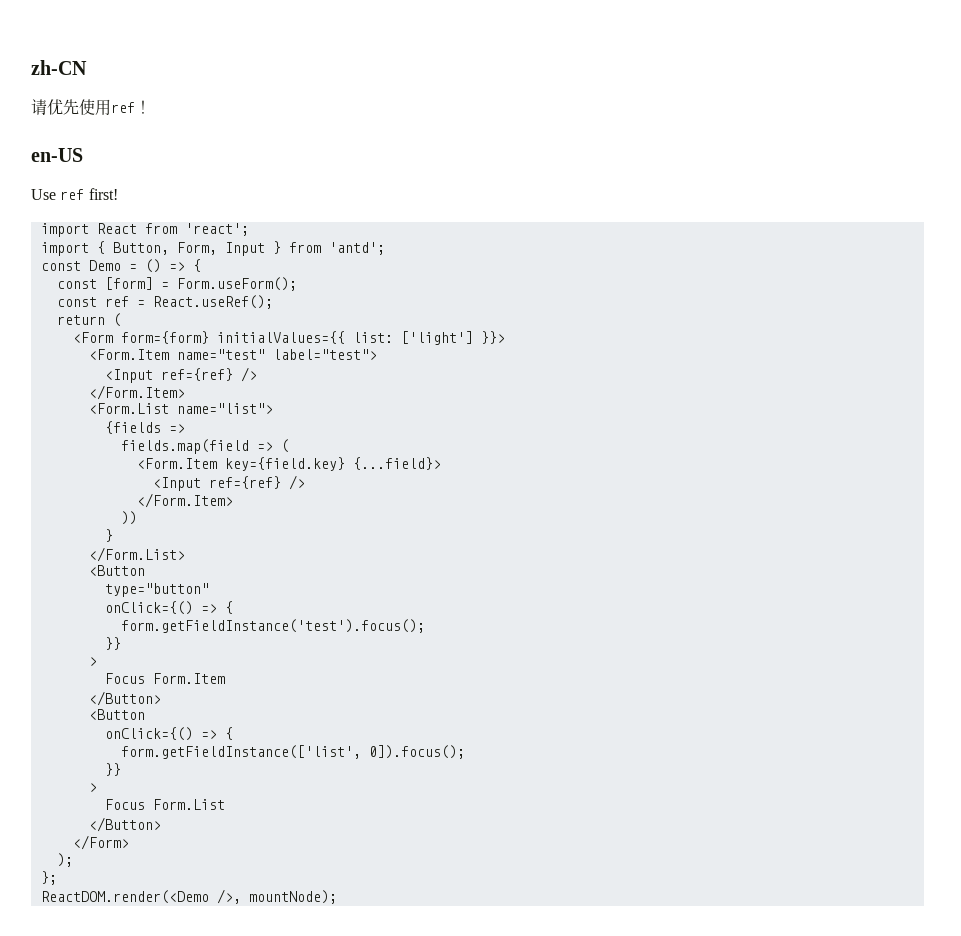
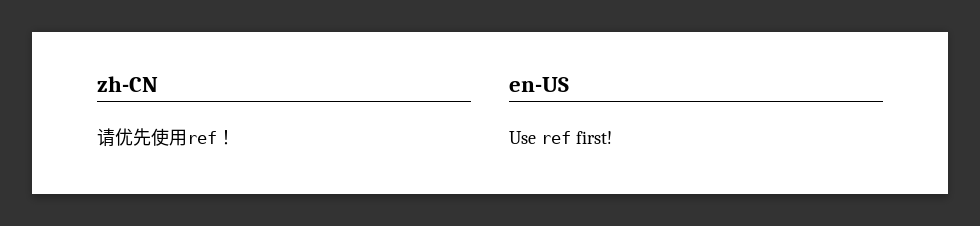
- import React from 'react';
- import { Button, Form, Input } from 'antd';
- const Demo = () => {
- const [form] = Form.useForm();
- const ref = React.useRef();
- return (
- <Form form={form} initialValues={{ list: ['light'] }}>
- <Form.Item name="test" label="test">
- <Input ref={ref} />
- </Form.Item>
- <Form.List name="list">
- {fields =>
- fields.map(field => (
- <Form.Item key={field.key} {...field}>
- <Input ref={ref} />
- </Form.Item>
- ))
- }
- </Form.List>
- <Button
- type="button"
- onClick={() => {
- form.getFieldInstance('test').focus();
- }}
- >
- Focus Form.Item
- </Button>
- <Button
- onClick={() => {
- form.getFieldInstance(['list', 0]).focus();
- }}
- >
- Focus Form.List
- </Button>
- </Form>
- );
- };
- ReactDOM.render(<Demo />, mountNode);

